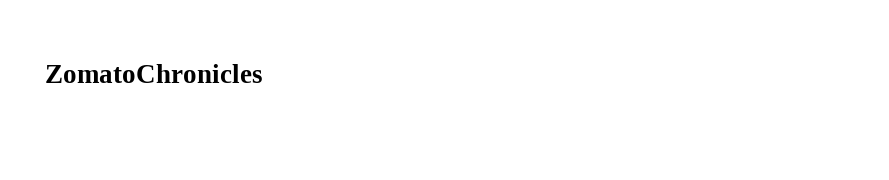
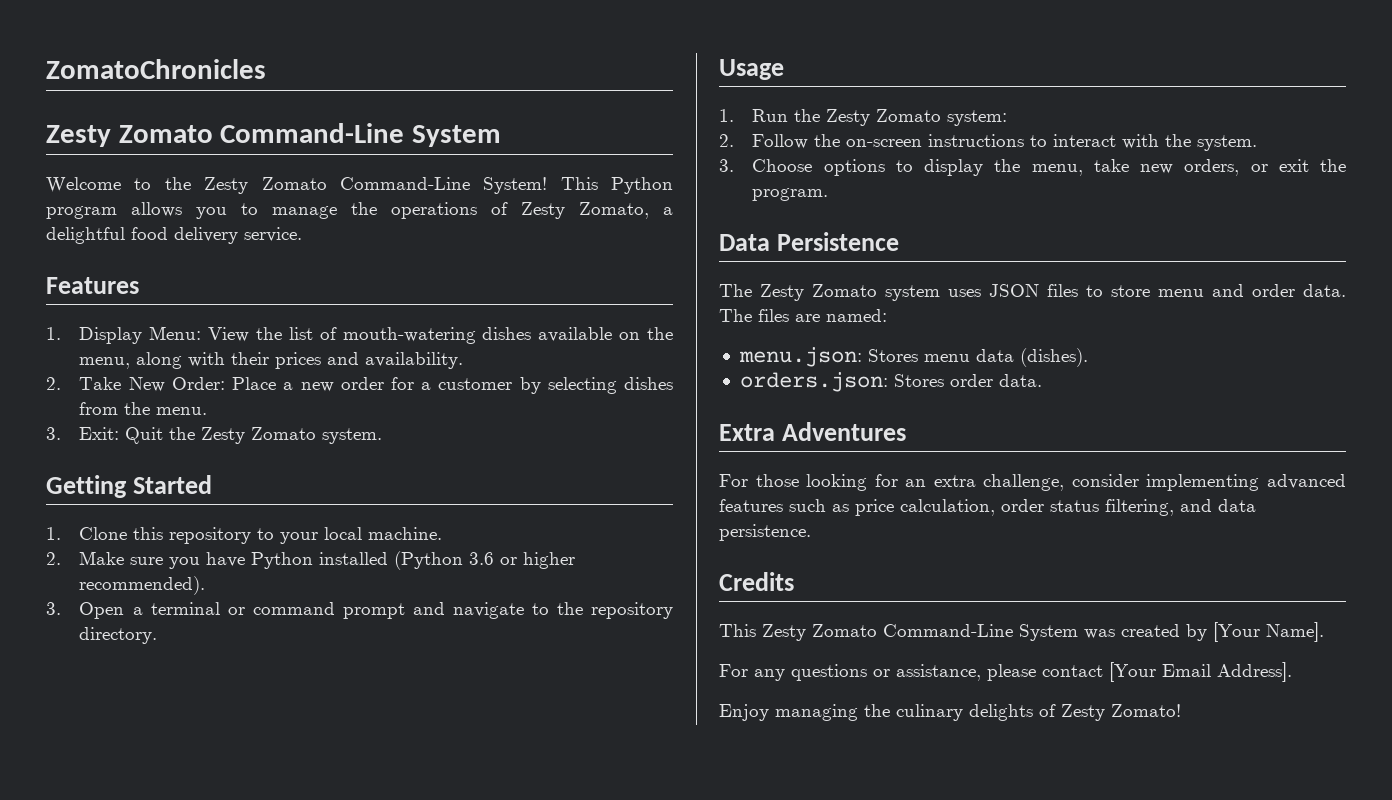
  ZomatoChronicles
+ Zesty Zomato Command-Line System
+ Welcome to the Zesty Zomato Command-Line System! This Python program allows you to manage the operations of Zesty Zomato, a delightful food delivery service.
+ Features
+ 1. Display Menu: View the list of mouth-watering dishes available on the menu, along with their prices and availability.
+ 2. Take New Order: Place a new order for a customer by selecting dishes from the menu.
+ 3. Exit: Quit the Zesty Zomato system.
+ Getting Started
+ 1. Clone this repository to your local machine.
+ 2. Make sure you have Python installed (Python 3.6 or higher recommended).
+ 3. Open a terminal or command prompt and navigate to the repository directory.
+ Usage
+ 1. Run the Zesty Zomato system:
+ 2. Follow the on-screen instructions to interact with the system.
+ 3. Choose options to display the menu, take new orders, or exit the program.
+ Data Persistence
+ The Zesty Zomato system uses JSON files to store menu and order data. The files are named:
+ menu.json: Stores menu data (dishes).
+ orders.json: Stores order data.
+ Extra Adventures
+ For those looking for an extra challenge, consider implementing advanced features such as price calculation, order status filtering, and data persistence.
+ Credits
+ This Zesty Zomato Command-Line System was created by [Your Name].
+ For any questions or assistance, please contact [Your Email Address].
+ Enjoy managing the culinary delights of Zesty Zomato!

